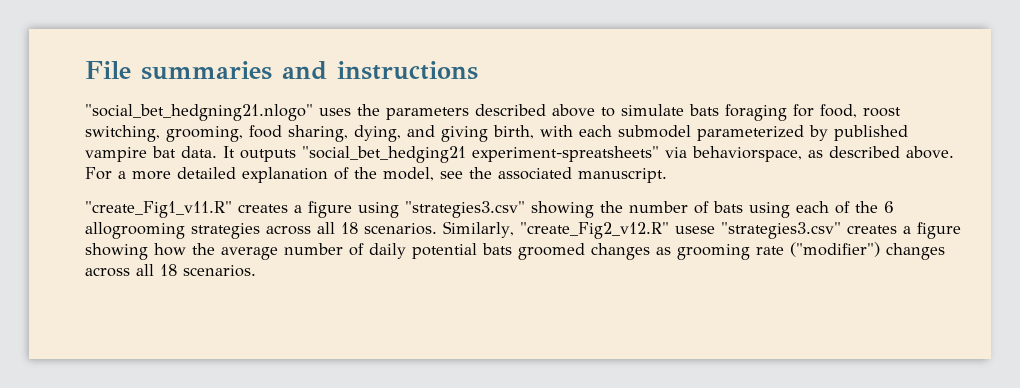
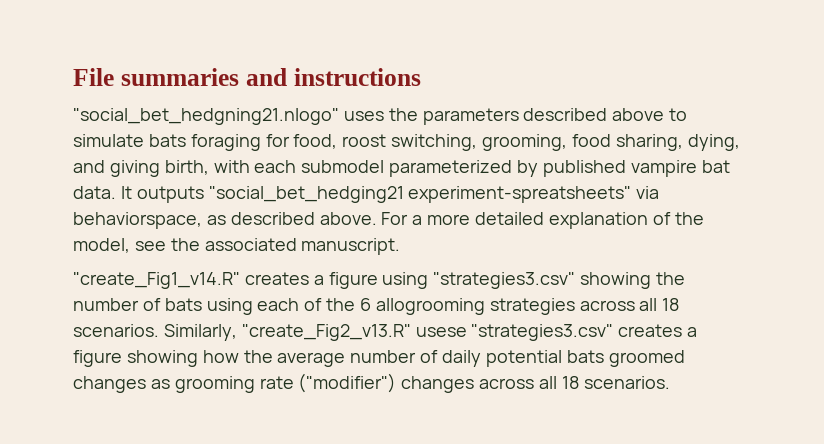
- "create_Fig1_v11.R" creates a figure using "strategies3.csv" showing the number of bats using each of the 6 allogrooming strategies across all 18 scenarios.
+ "create_Fig1_v14.R" creates a figure using "strategies3.csv" showing the number of bats using each of the 6 allogrooming strategies across all 18 scenarios.
- Similarly, "create_Fig2_v12.R" usese "strategies3.csv" creates a figure showing how the average number of daily potential bats groomed changes as grooming rate ("modifier") changes across all 18 scenarios.
+ Similarly, "create_Fig2_v13.R" usese "strategies3.csv" creates a figure showing how the average number of daily potential bats groomed changes as grooming rate ("modifier") changes across all 18 scenarios.

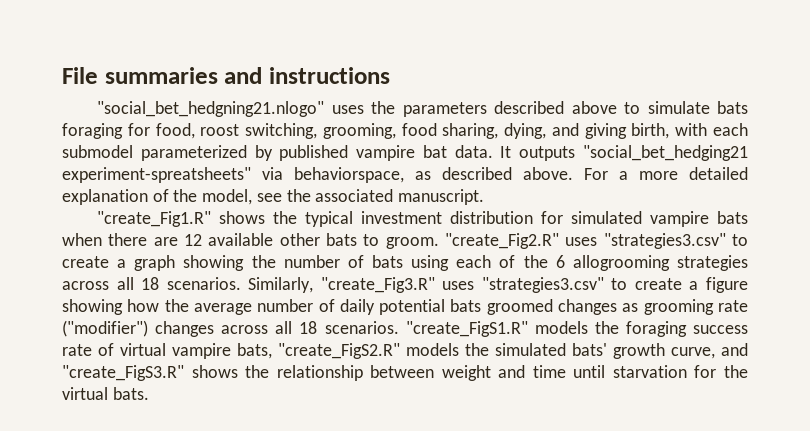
- "create_Fig1_v14.R" creates a figure using "strategies3.csv" showing the number of bats using each of the 6 allogrooming strategies across all 18 scenarios.
+ "create_Fig1.R" shows the typical investment distribution for simulated vampire bats when there are 12 available other bats to groom. "create_Fig2.R" uses "strategies3.csv" to create a graph showing the number of bats using each of the 6 allogrooming strategies across all 18 scenarios.
- Similarly, "create_Fig2_v13.R" usese "strategies3.csv" creates a figure showing how the average number of daily potential bats groomed changes as grooming rate ("modifier") changes across all 18 scenarios.
+ Similarly, "create_Fig3.R" uses "strategies3.csv" to create a figure showing how the average number of daily potential bats groomed changes as grooming rate ("modifier") changes across all 18 scenarios.
+ "create_FigS1.R" models the foraging success rate of virtual vampire bats, "create_FigS2.R" models the simulated bats' growth curve, and "create_FigS3.R" shows the relationship between weight and time until starvation for the virtual bats.

